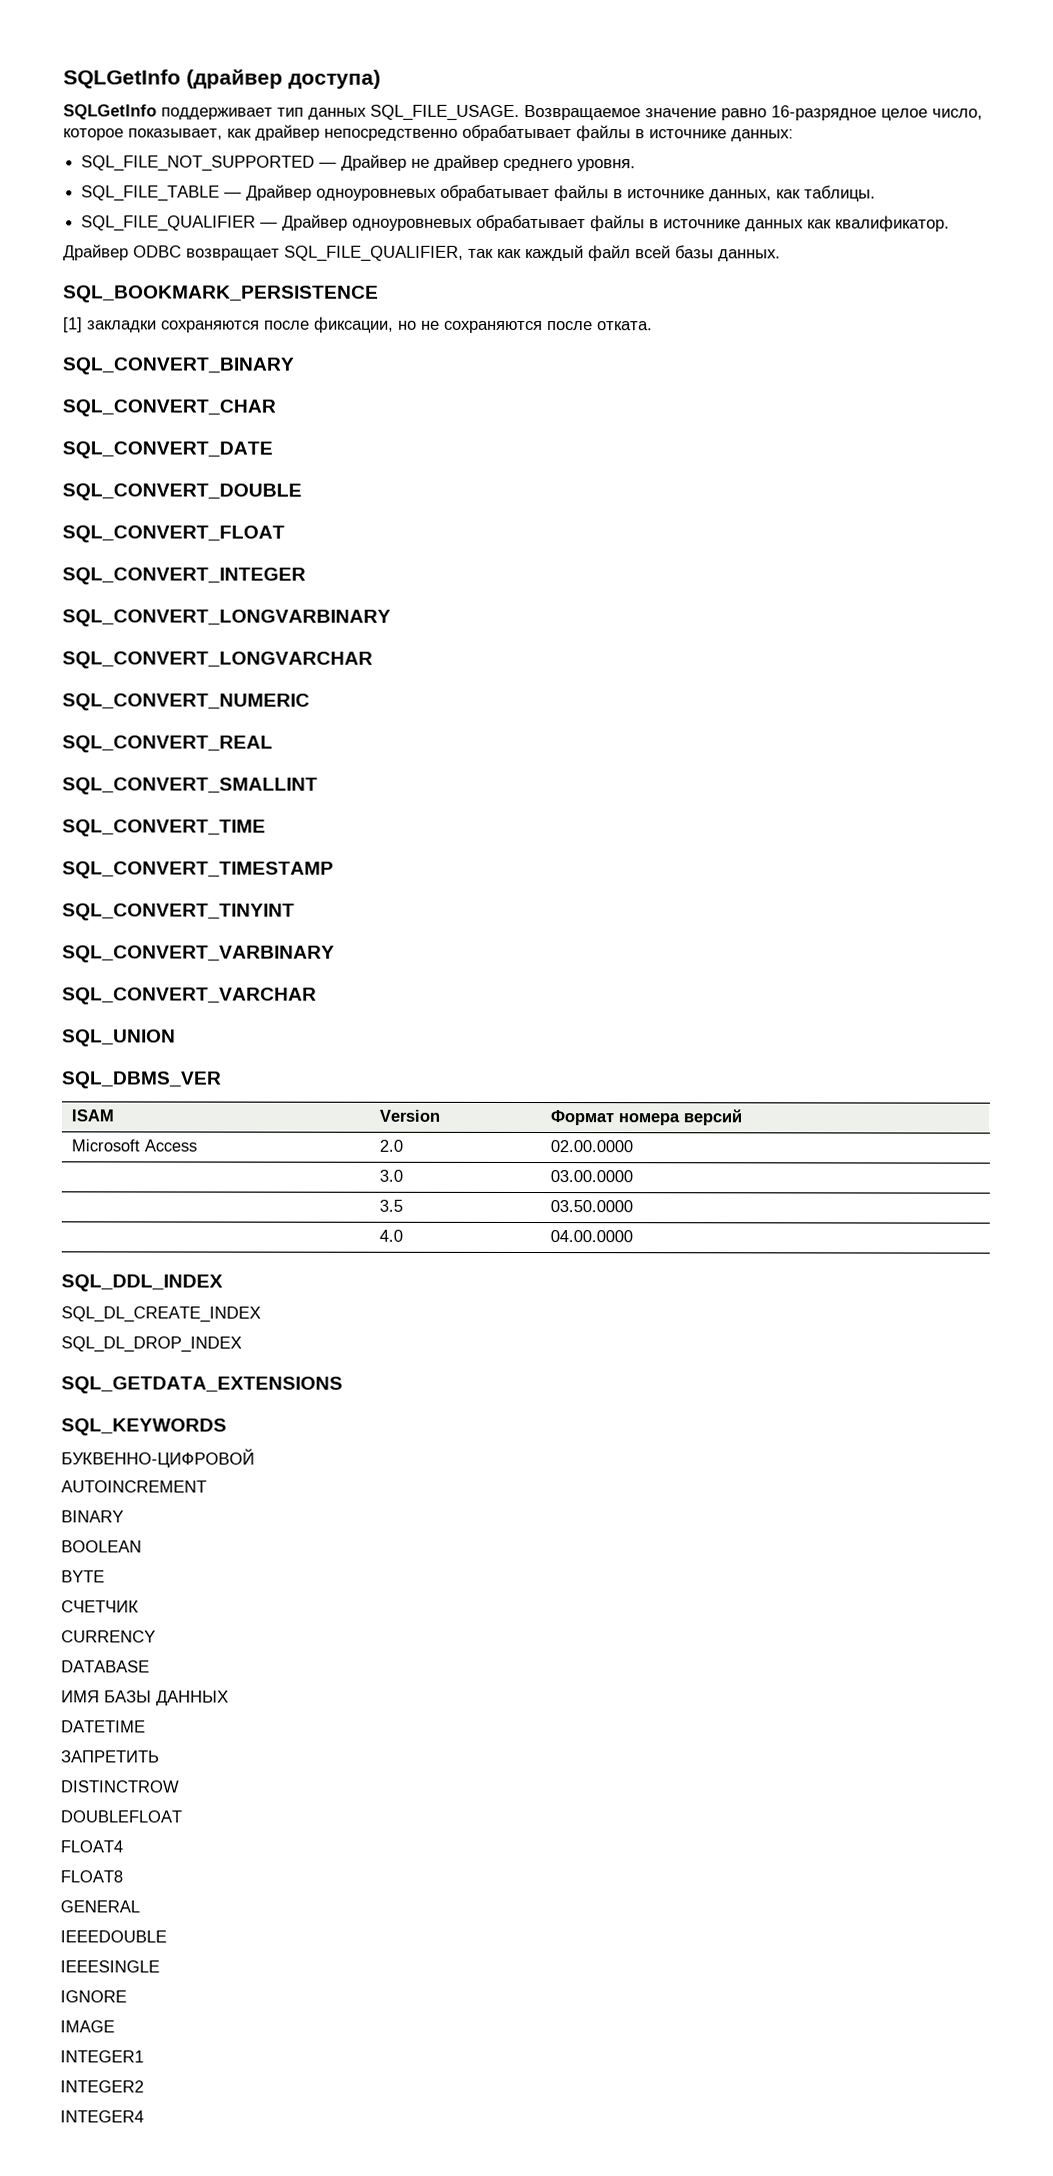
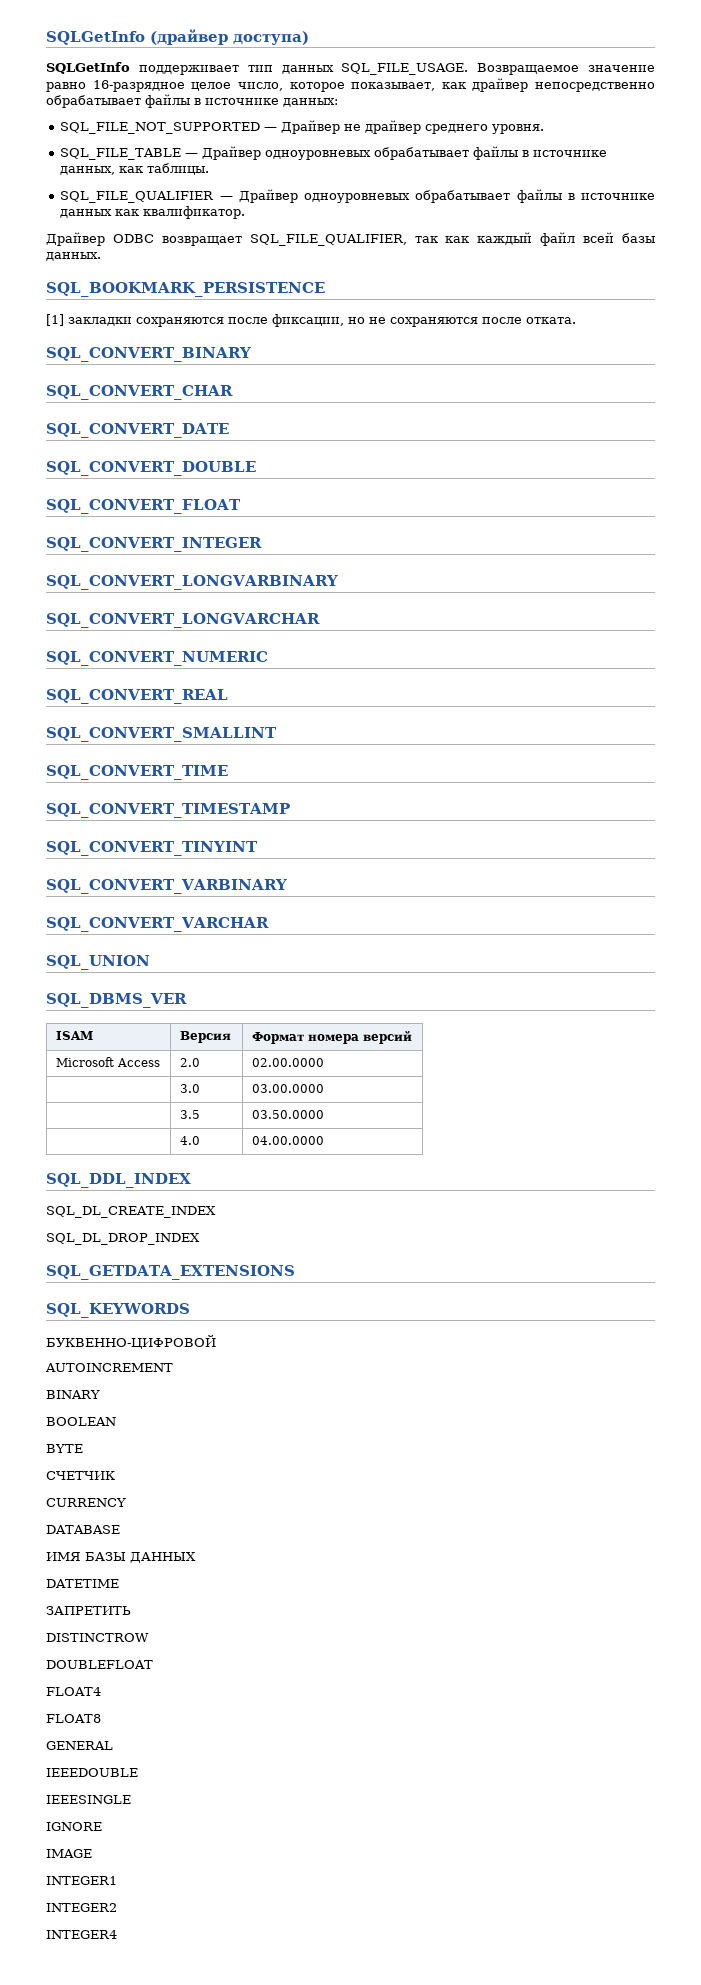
- ISAM | Version | Формат номера версий
+ ISAM | Версия | Формат номера версий

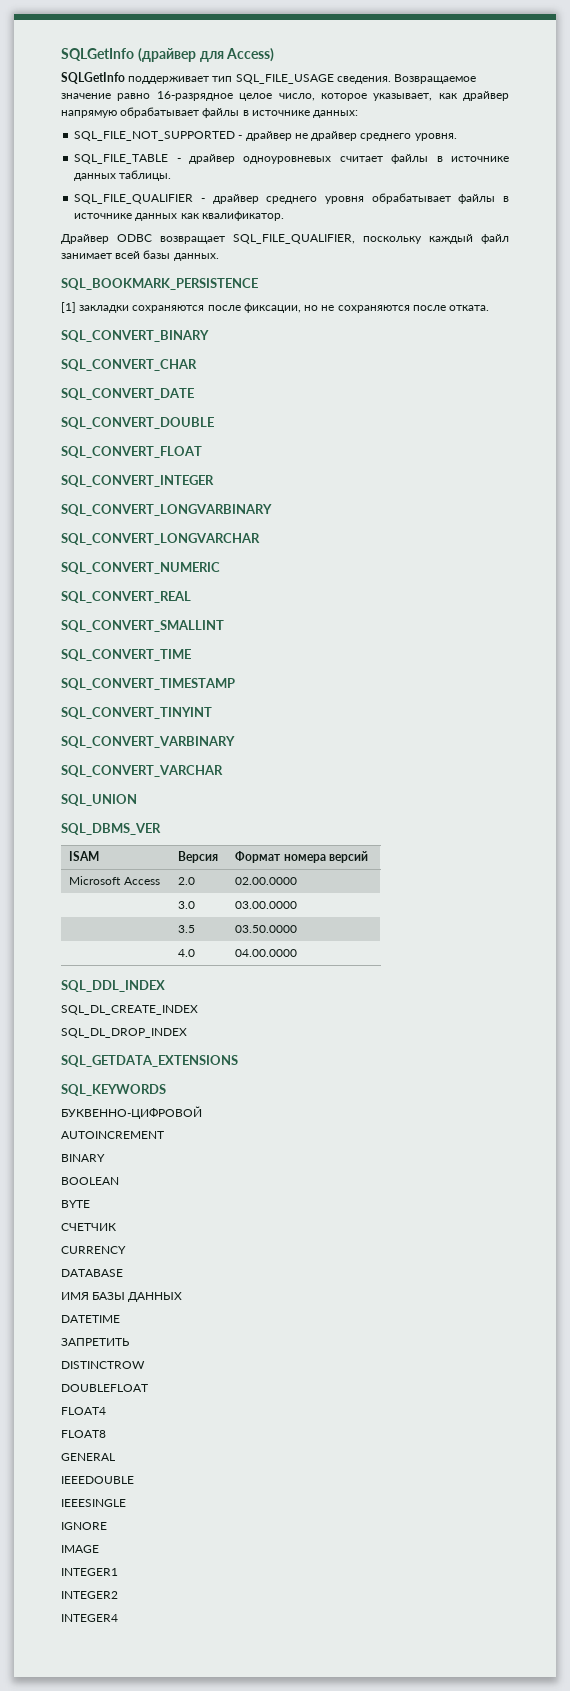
- SQLGetInfo (драйвер доступа)
+ SQLGetInfo (драйвер для Access)
- SQLGetInfo поддерживает тип данных SQL_FILE_USAGE.
+ SQLGetInfo поддерживает тип SQL_FILE_USAGE сведения.
- Возвращаемое значение равно 16-разрядное целое число, которое показывает, как драйвер непосредственно обрабатывает файлы в источнике данных:
+ Возвращаемое значение равно 16-разрядное целое число, которое указывает, как драйвер напрямую обрабатывает файлы в источнике данных:
- SQL_FILE_NOT_SUPPORTED — Драйвер не драйвер среднего уровня.
+ SQL_FILE_NOT_SUPPORTED - драйвер не драйвер среднего уровня.
- SQL_FILE_TABLE — Драйвер одноуровневых обрабатывает файлы в источнике данных, как таблицы.
+ SQL_FILE_TABLE - драйвер одноуровневых считает файлы в источнике данных таблицы.
- SQL_FILE_QUALIFIER — Драйвер одноуровневых обрабатывает файлы в источнике данных как квалификатор.
+ SQL_FILE_QUALIFIER - драйвер среднего уровня обрабатывает файлы в источнике данных как квалификатор.
- Драйвер ODBC возвращает SQL_FILE_QUALIFIER, так как каждый файл всей базы данных.
+ Драйвер ODBC возвращает SQL_FILE_QUALIFIER, поскольку каждый файл занимает всей базы данных.

